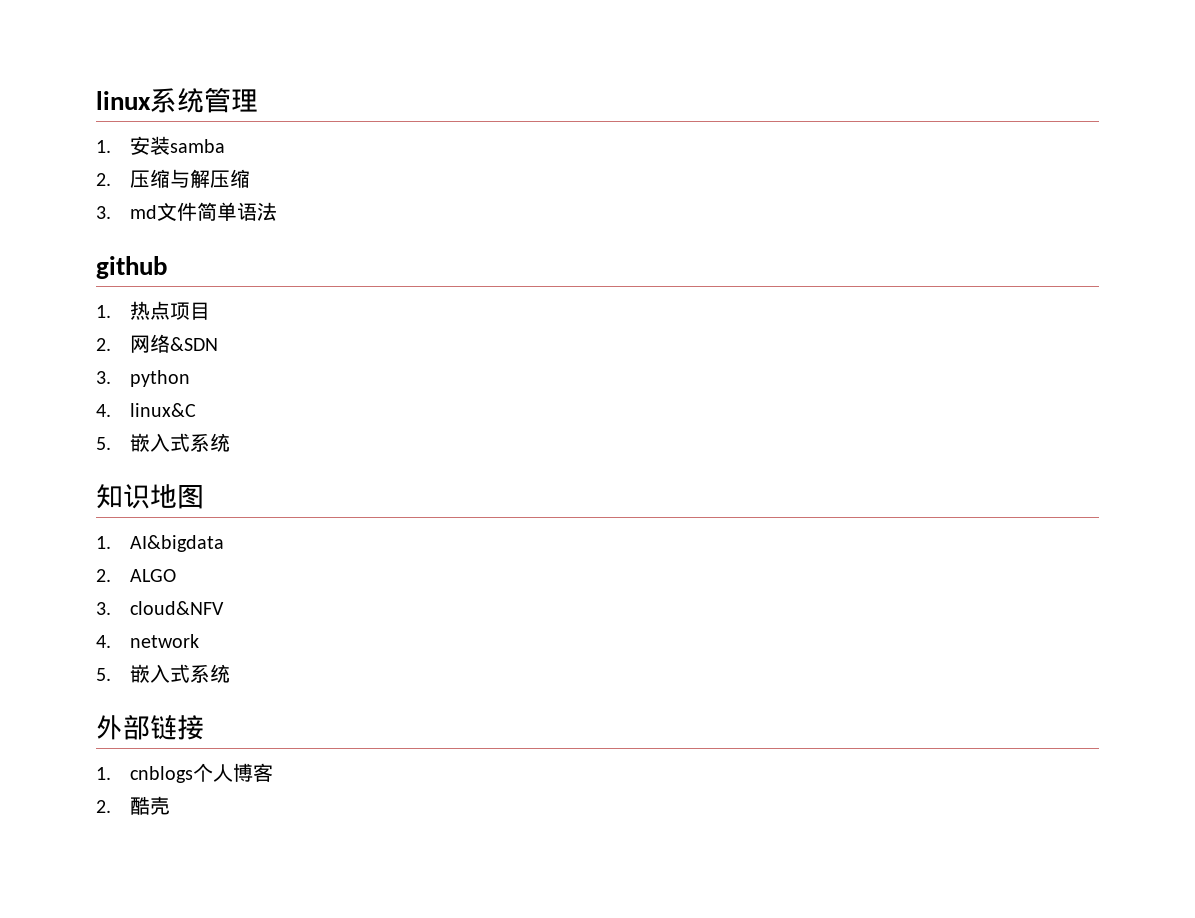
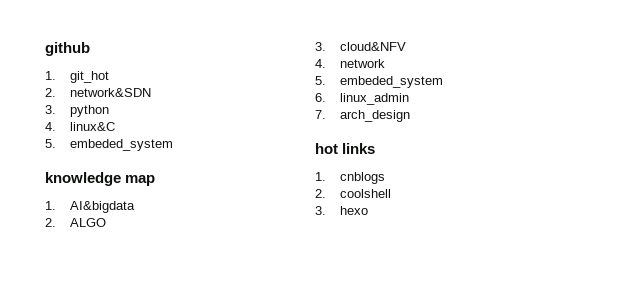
- linux系统管理
- 1.安装samba
- 2.压缩与解压缩
- 3. md文件简单语法
- 1.热点项目
- 2.网络&SDN
+ 1. git_hot
+ 2. network&SDN
  4. linux&C
- 5.嵌入式系统
- 知识地图
+ 5. embeded_system
+ knowledge map
  4. network
- 5.嵌入式系统
- 外部链接
+ 5. embeded_system
+ 6. linux_admin
+ 7. arch_design
+ hot links
- 1. cnblogs个人博客
- 2.酷壳
+ 1. cnblogs
+ 2. coolshell
+ 3. hexo

